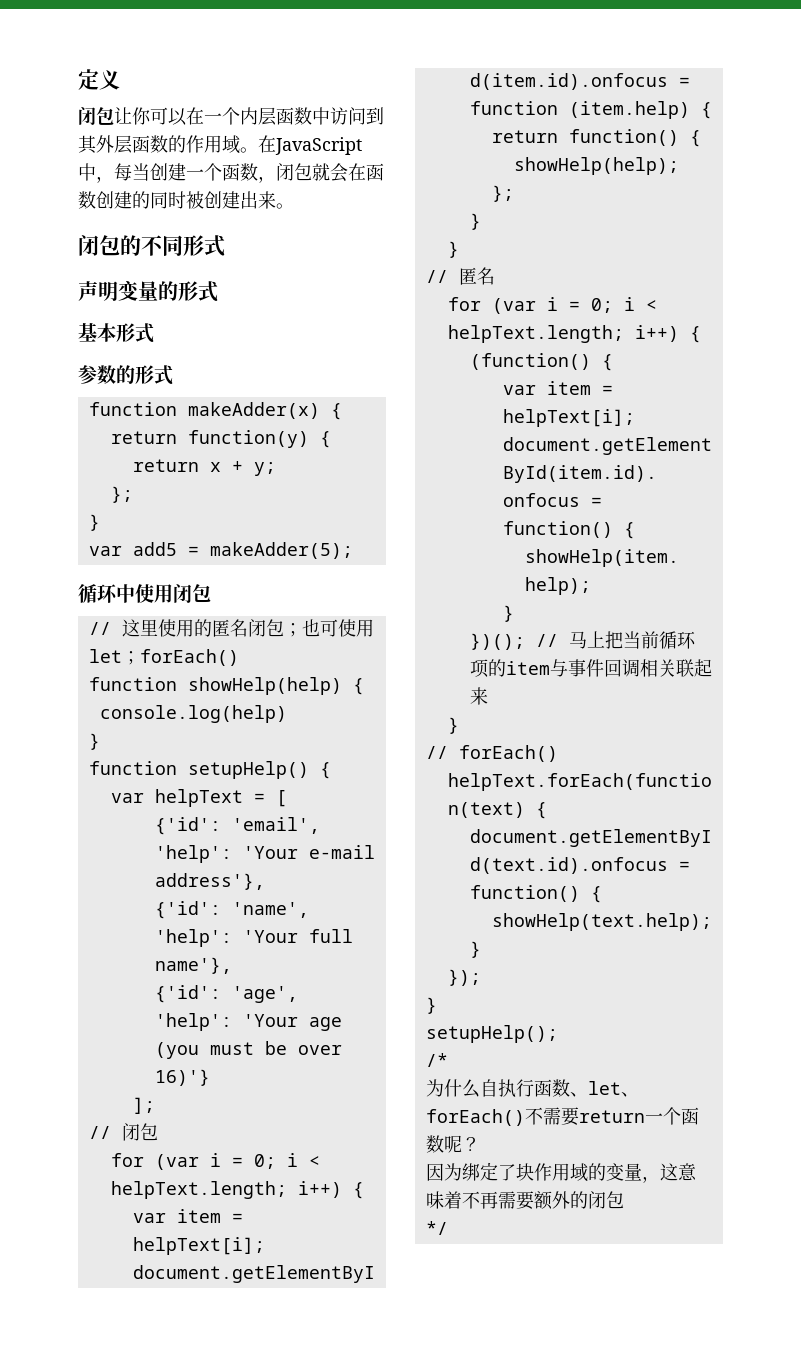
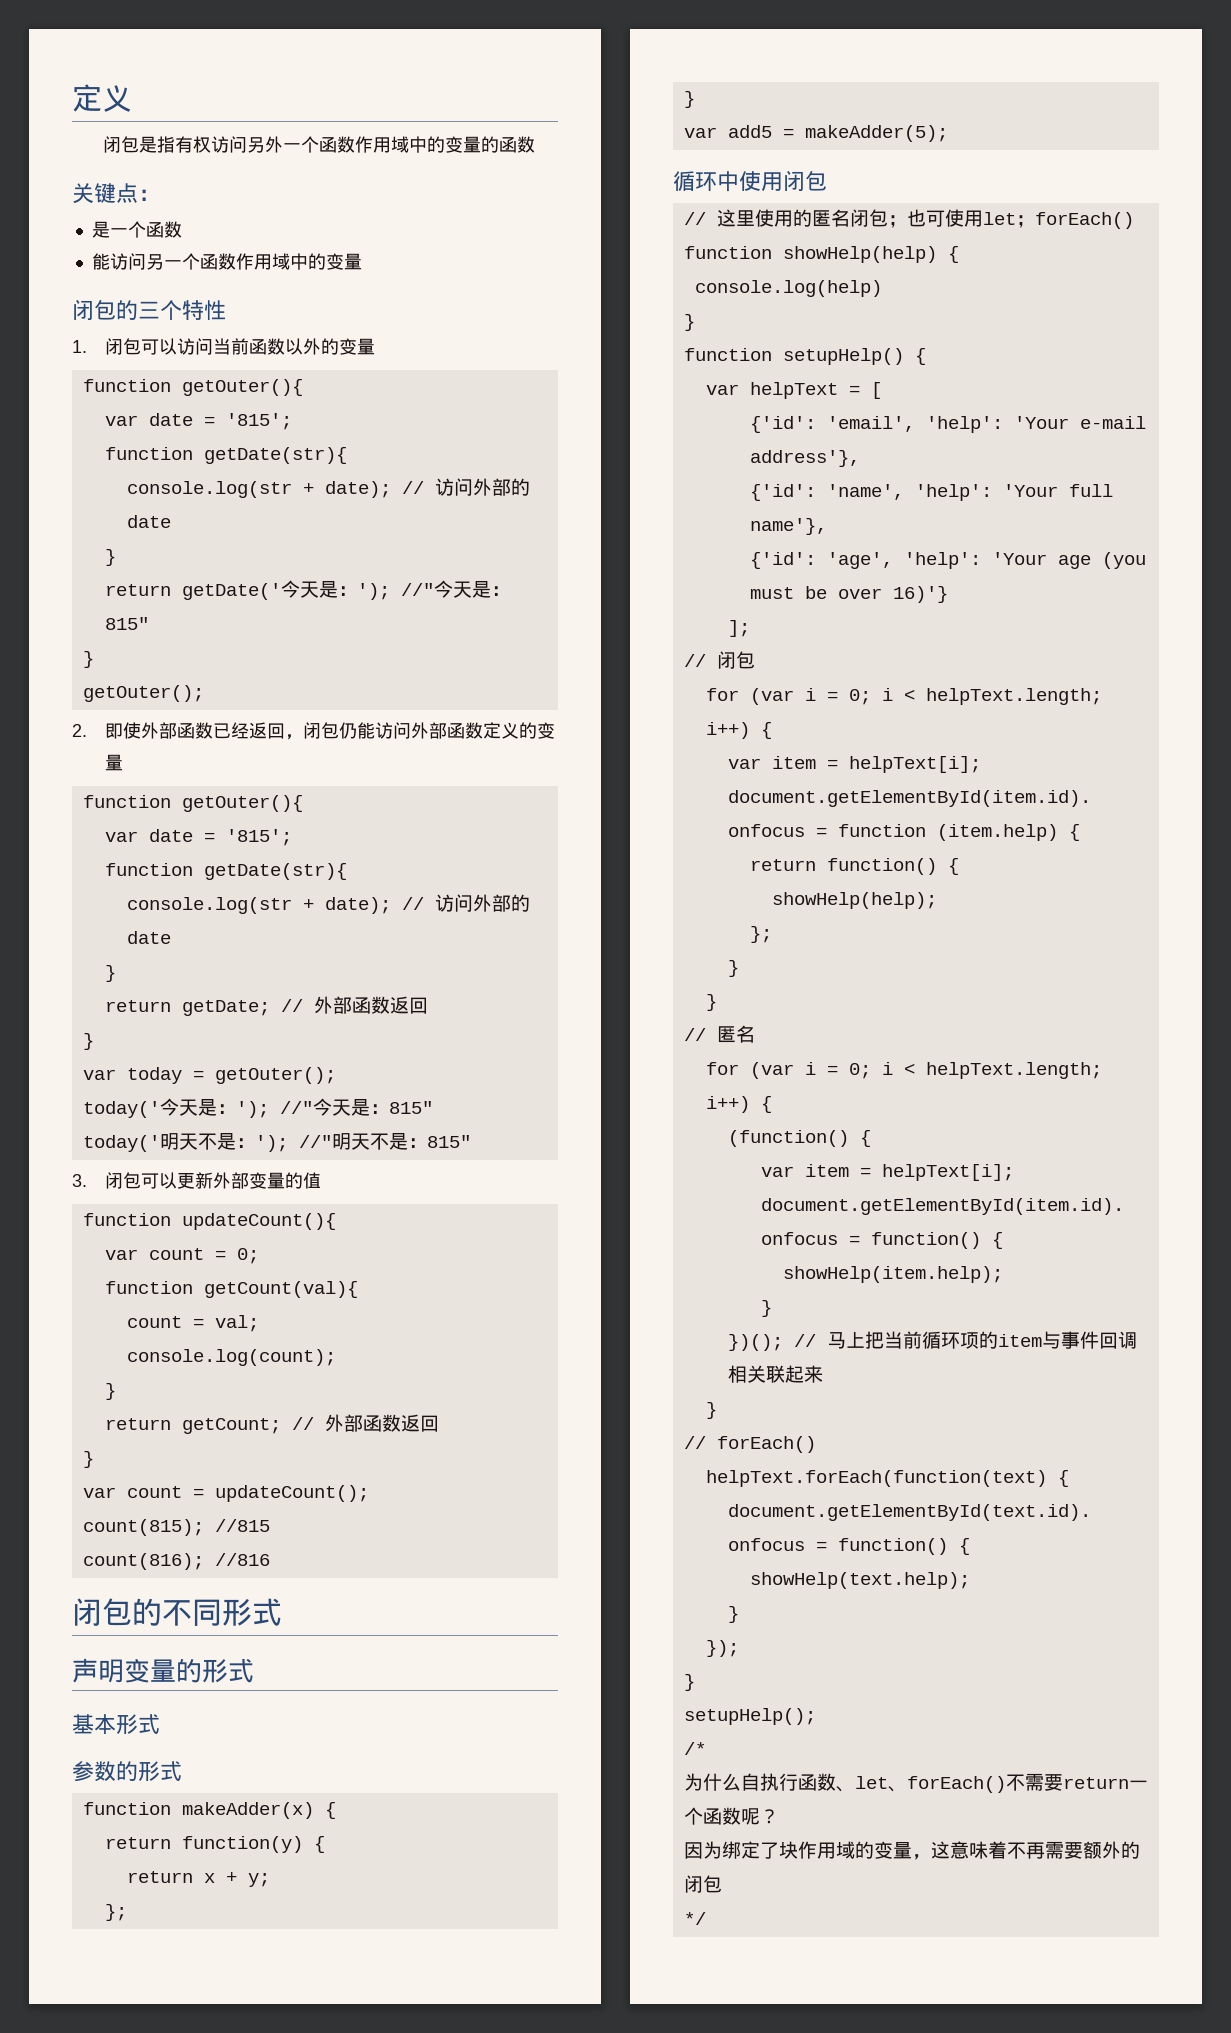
- 闭包让你可以在一个内层函数中访问到其外层函数的作用域。在JavaScript中，每当创建一个函数，闭包就会在函数创建的同时被创建出来。
+ 闭包是指有权访问另外一个函数作用域中的变量的函数
+ 关键点：
+ 是一个函数
+ 能访问另一个函数作用域中的变量
+ 闭包的三个特性
+ 1.闭包可以访问当前函数以外的变量
+ function getOuter(){
+ var date = '815';
+ function getDate(str){
+ console.log(str + date); // 访问外部的date
+ }
+ return getDate('今天是：'); //"今天是：815"
+ }
+ getOuter();
+ 2.即使外部函数已经返回，闭包仍能访问外部函数定义的变量
+ function getOuter(){
+ var date = '815';
+ function getDate(str){
+ console.log(str + date); // 访问外部的date
+ }
+ return getDate; // 外部函数返回
+ }
+ var today = getOuter();
+ today('今天是：'); //"今天是：815"
+ today('明天不是：'); //"明天不是：815"
+ 3.闭包可以更新外部变量的值
+ function updateCount(){
+ var count = 0;
+ function getCount(val){
+ count = val;
+ console.log(count);
+ }
+ return getCount; // 外部函数返回
+ }
+ var count = updateCount();
+ count(815); //815
+ count(816); //816

